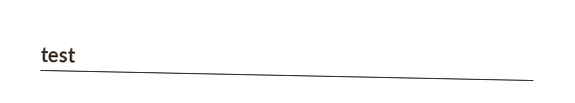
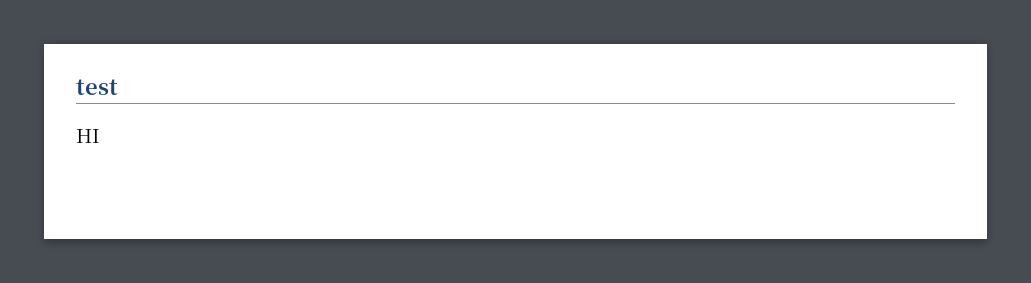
+ HI

